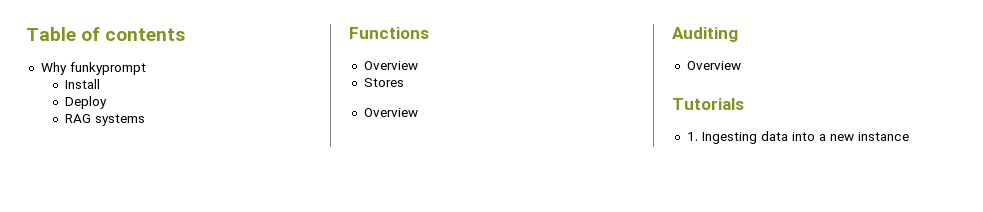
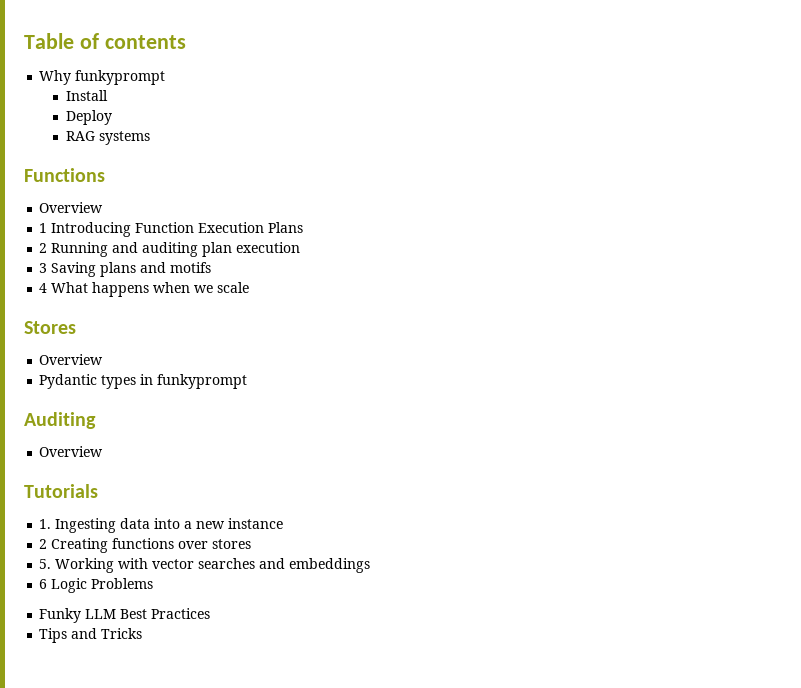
+ 1 Introducing Function Execution Plans
+ 2 Running and auditing plan execution
+ 3 Saving plans and motifs
+ 4 What happens when we scale
  Stores
  Overview
+ Pydantic types in funkyprompt
+ 2 Creating functions over stores
+ 5. Working with vector searches and embeddings
+ 6 Logic Problems
+ Funky LLM Best Practices
+ Tips and Tricks

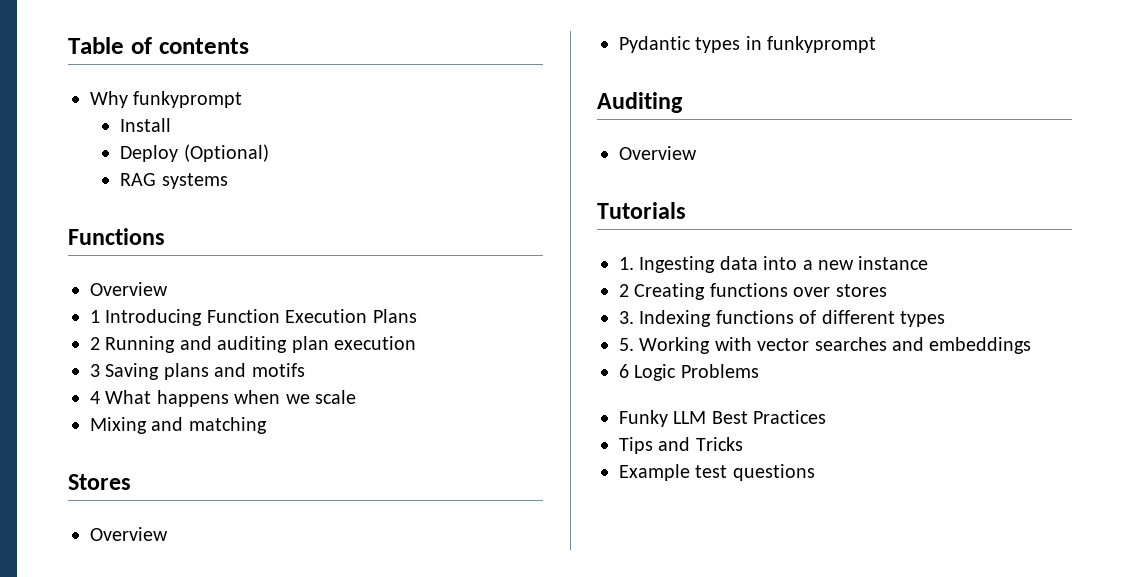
- Deploy
+ Deploy (Optional)
+ Mixing and matching
+ 3. Indexing functions of different types
+ Example test questions

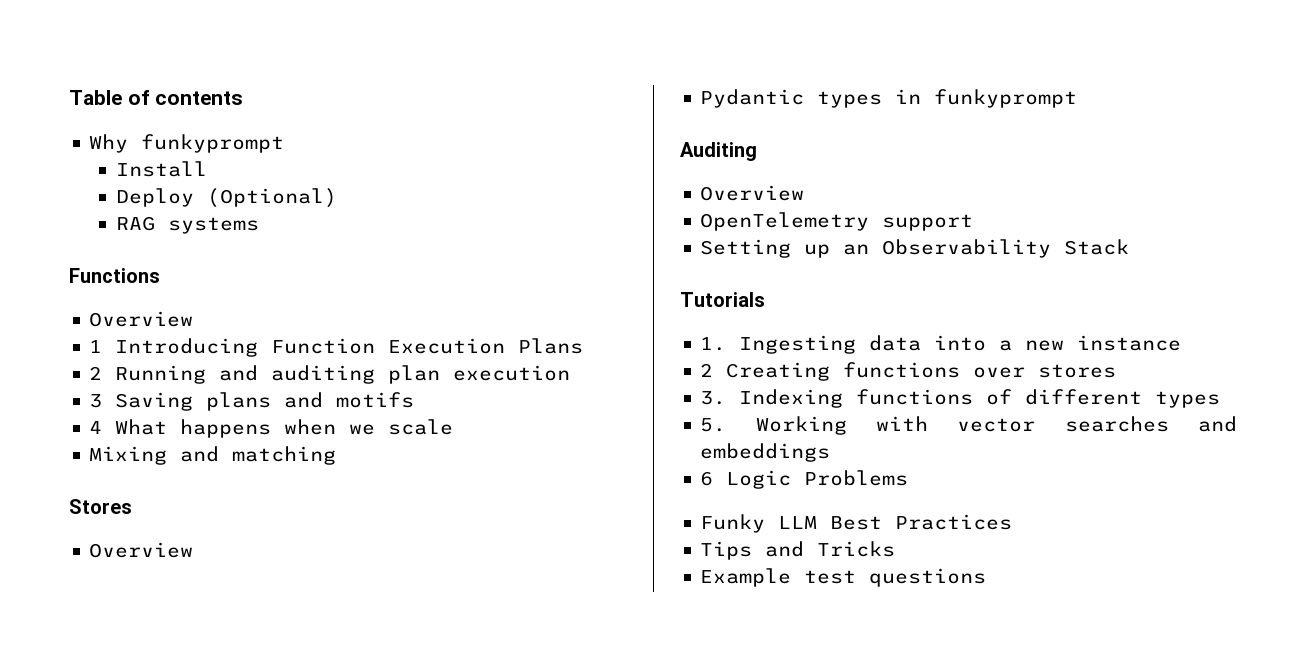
+ OpenTelemetry support
+ Setting up an Observability Stack

